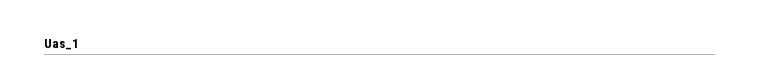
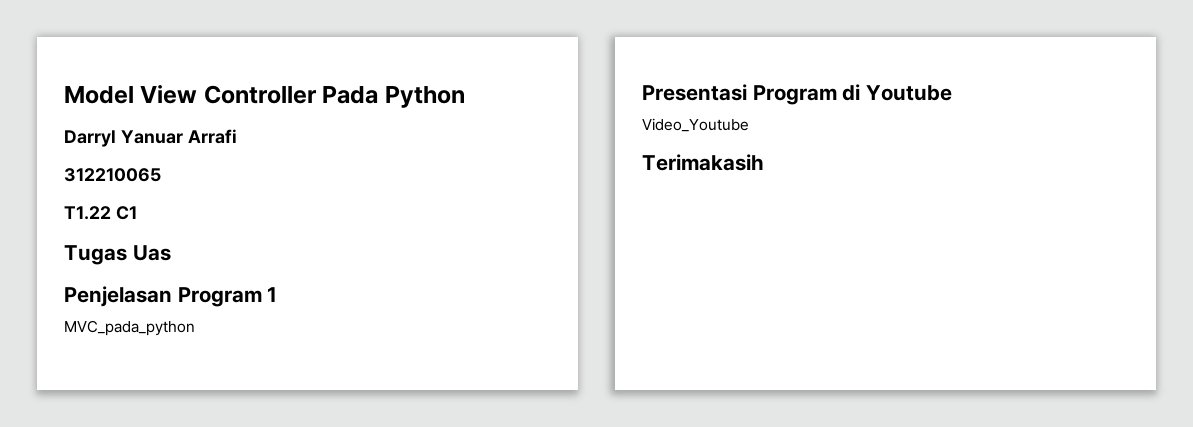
- Uas_1
+ Model View Controller Pada Python
+ Darryl Yanuar Arrafi
+ 312210065
+ T1.22 C1
+ Tugas Uas
+ Penjelasan Program 1
+ MVC_pada_python
+ Presentasi Program di Youtube
+ Video_Youtube
+ Terimakasih

